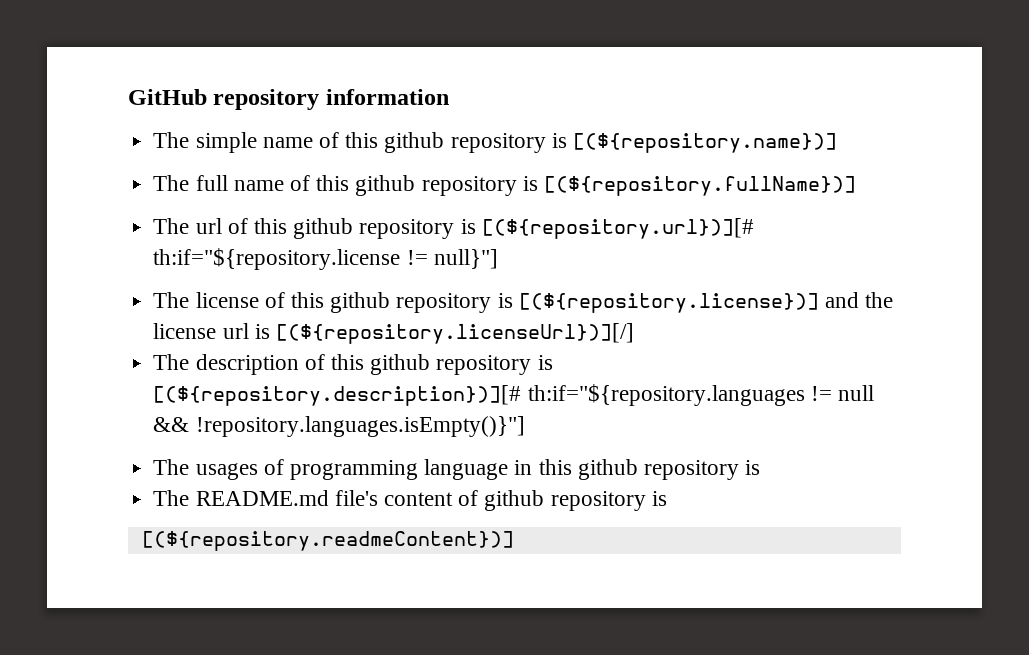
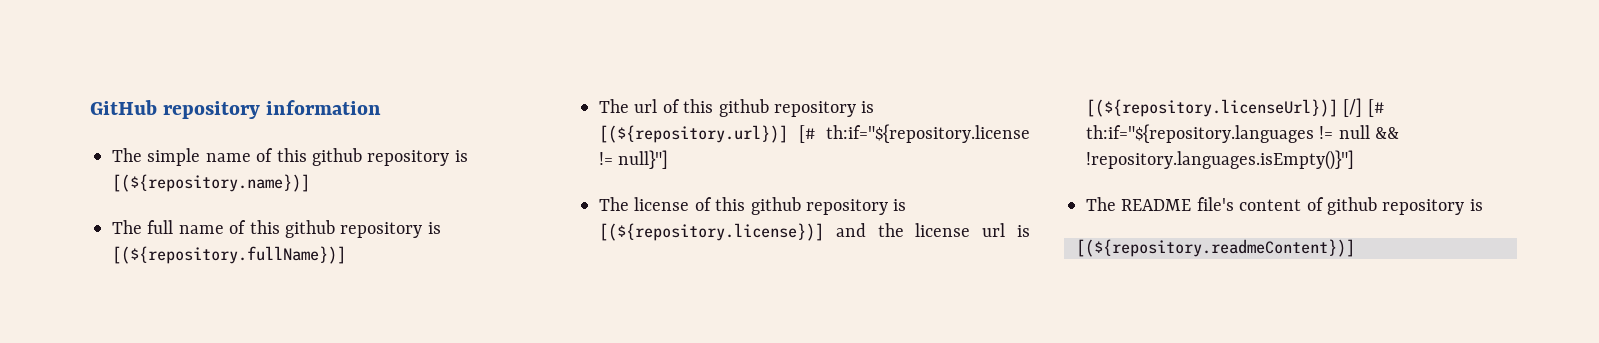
- The url of this github repository is [(${repository.url})][# th:if="${repository.license != null}"]
+ The url of this github repository is [(${repository.url})] [# th:if="${repository.license != null}"]
- The license of this github repository is [(${repository.license})] and the license url is [(${repository.licenseUrl})][/]
- The description of this github repository is [(${repository.description})][# th:if="${repository.languages != null && !repository.languages.isEmpty()}"]
+ The license of this github repository is [(${repository.license})] and the license url is [(${repository.licenseUrl})] [/] [# th:if="${repository.languages != null && !repository.languages.isEmpty()}"]
- The usages of programming language in this github repository is
- The README.md file's content of github repository is
+ The README file's content of github repository is

